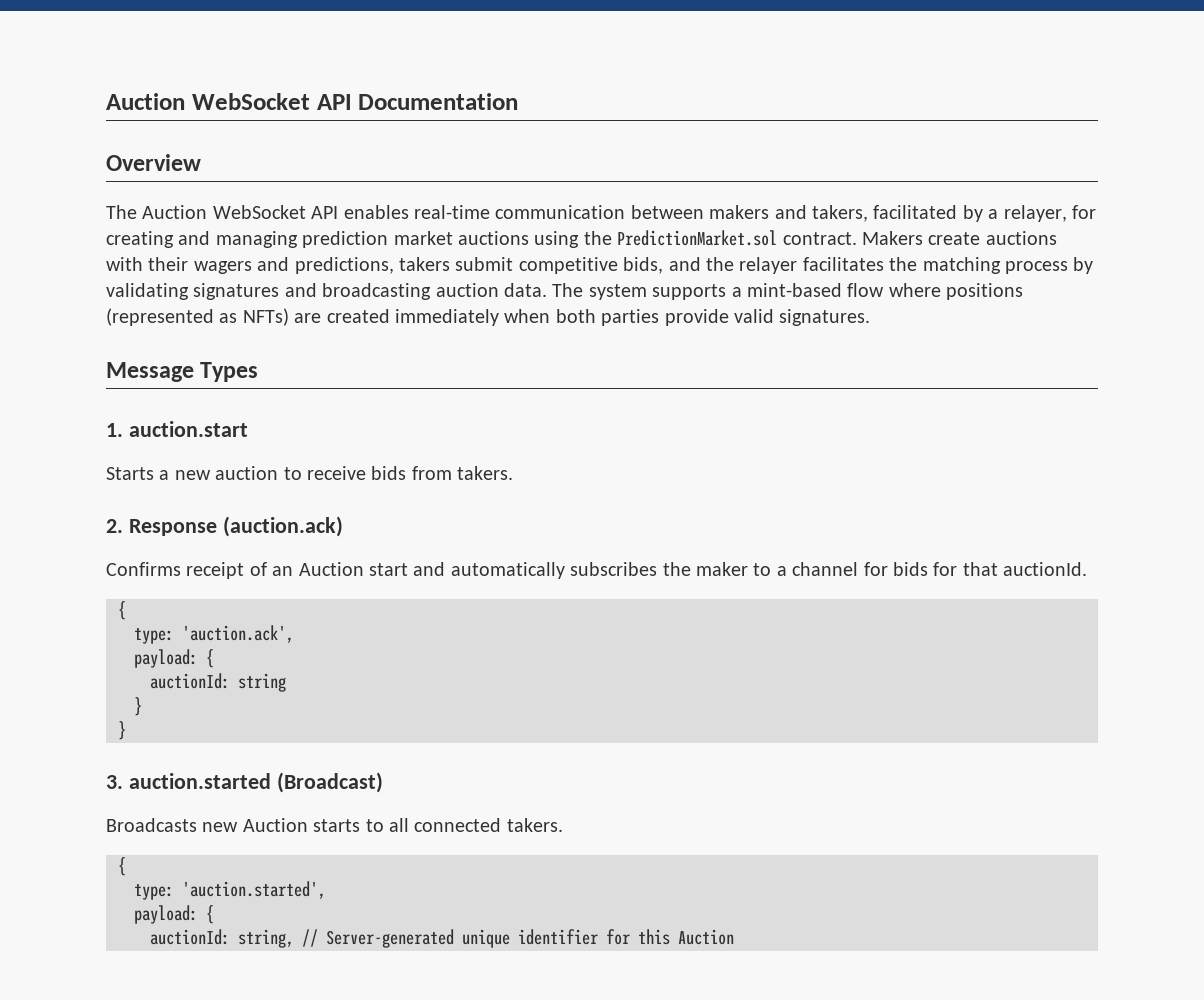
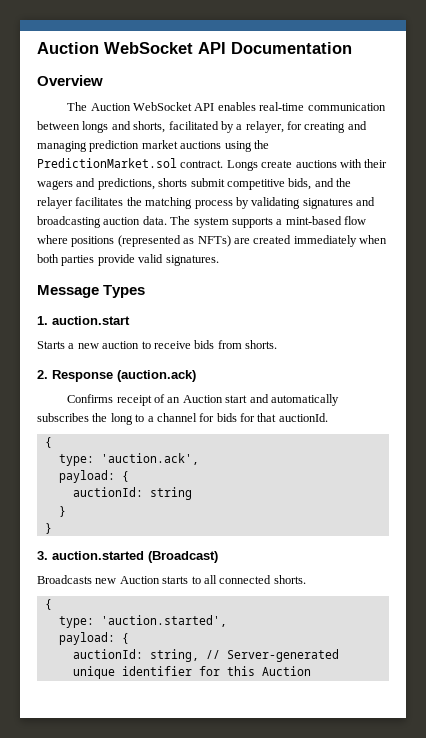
- The Auction WebSocket API enables real-time communication between makers and takers, facilitated by a relayer, for creating and managing prediction market auctions using the PredictionMarket.sol contract.
+ The Auction WebSocket API enables real-time communication between longs and shorts, facilitated by a relayer, for creating and managing prediction market auctions using the PredictionMarket.sol contract.
- Makers create auctions with their wagers and predictions, takers submit competitive bids, and the relayer facilitates the matching process by validating signatures and broadcasting auction data.
+ Longs create auctions with their wagers and predictions, shorts submit competitive bids, and the relayer facilitates the matching process by validating signatures and broadcasting auction data.
- Starts a new auction to receive bids from takers.
+ Starts a new auction to receive bids from shorts.
- Confirms receipt of an Auction start and automatically subscribes the maker to a channel for bids for that auctionId.
+ Confirms receipt of an Auction start and automatically subscribes the long to a channel for bids for that auctionId.
- Broadcasts new Auction starts to all connected takers.
+ Broadcasts new Auction starts to all connected shorts.

